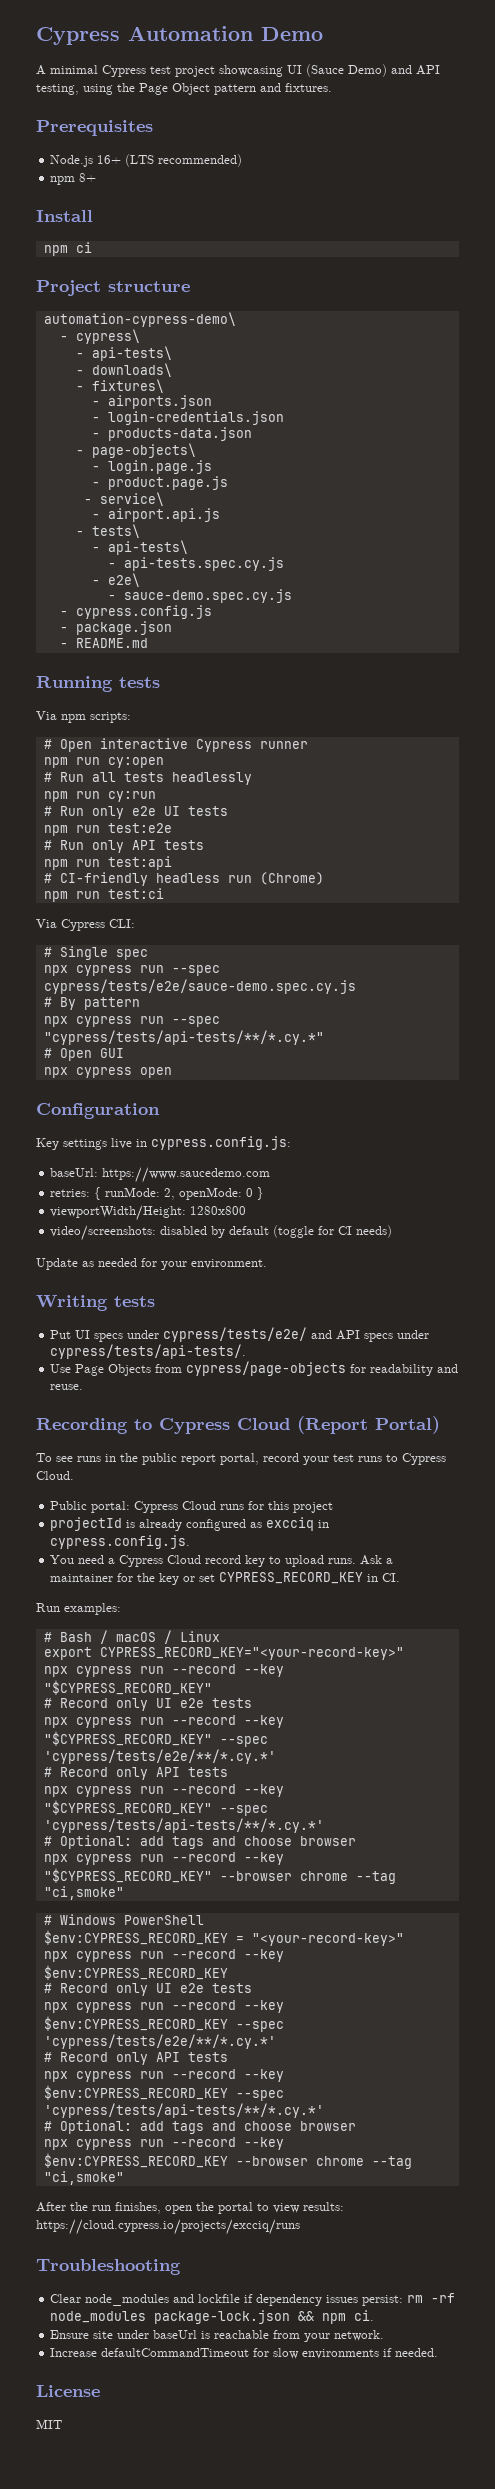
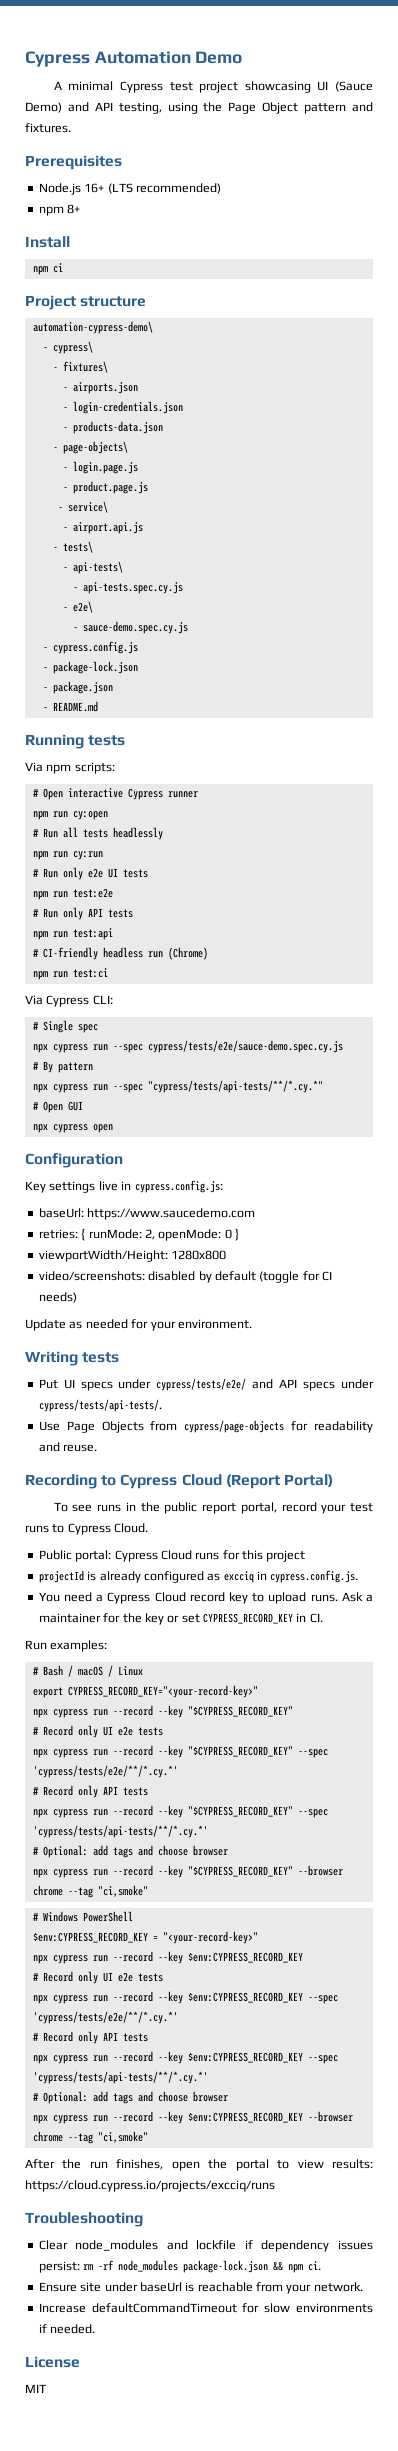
  - cypress\
- - api-tests\
- - downloads\
+ - package-lock.json

